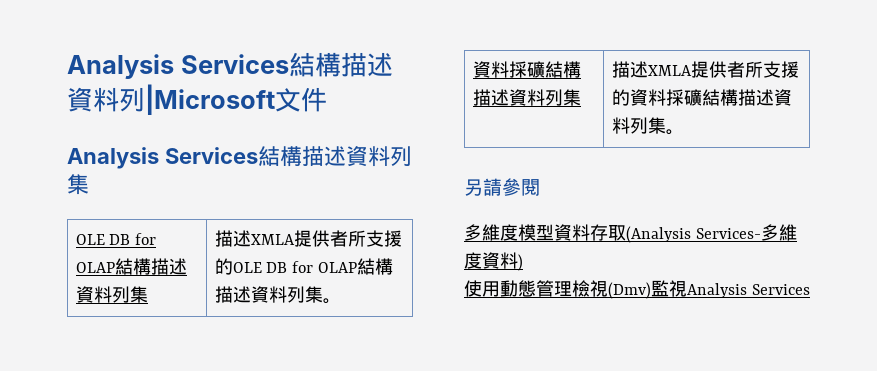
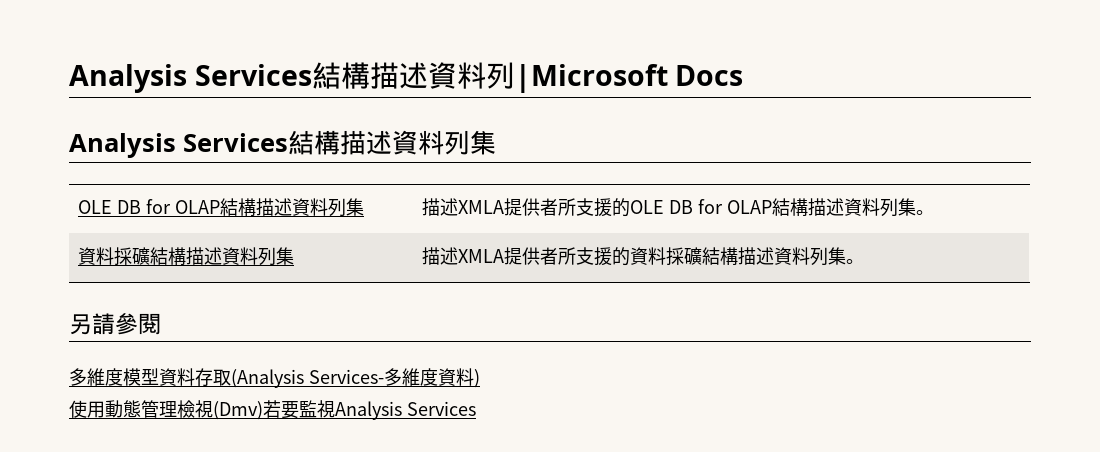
- Analysis Services結構描述資料列|Microsoft文件
+ Analysis Services結構描述資料列|Microsoft Docs
- 使用動態管理檢視(Dmv)監視Analysis Services
+ 使用動態管理檢視(Dmv)若要監視Analysis Services

